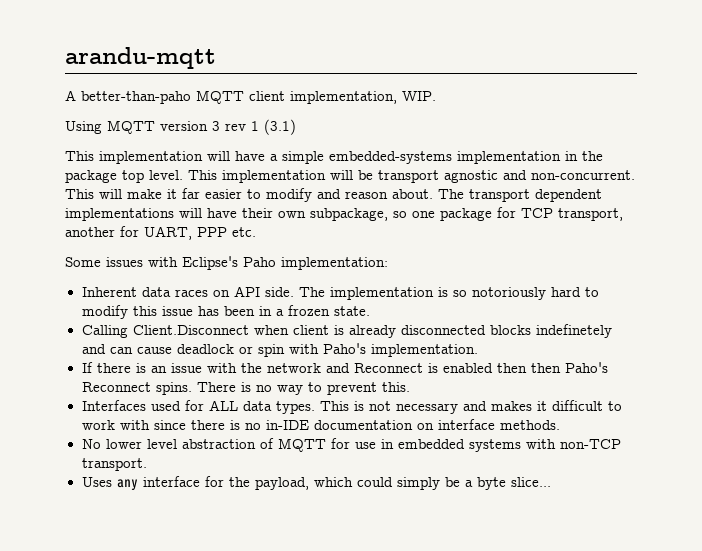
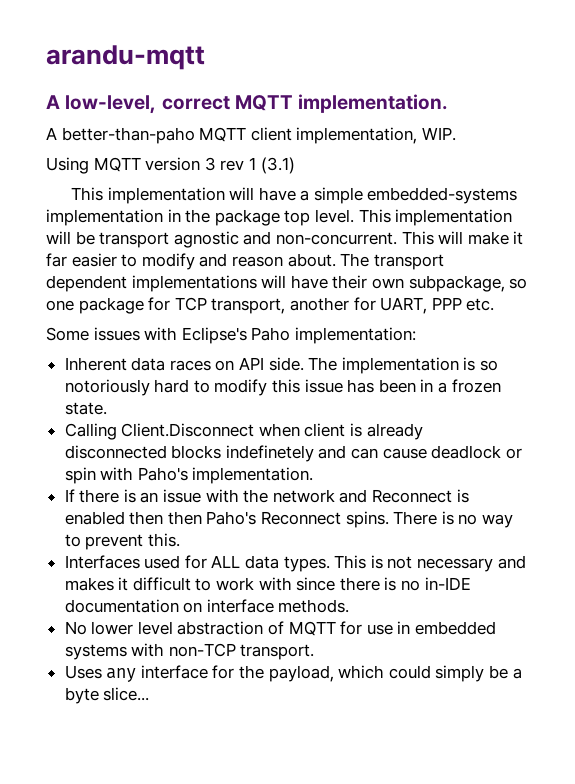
+ A low-level, correct MQTT implementation.

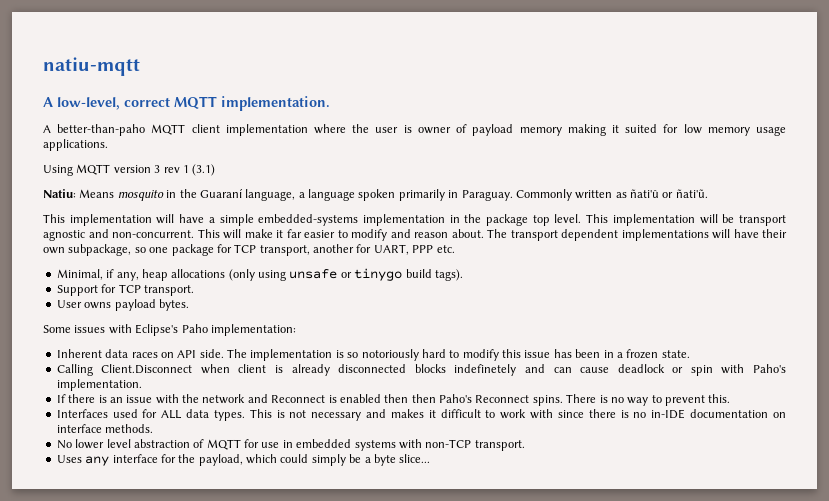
- arandu-mqtt
+ natiu-mqtt
- A better-than-paho MQTT client implementation, WIP.
+ A better-than-paho MQTT client implementation where the user is owner of payload memory making it suited for low memory usage applications.
+ Natiu: Means mosquito in the Guaraní language, a language spoken primarily in Paraguay. Commonly written as ñati'û or ñati'ũ.
+ Minimal, if any, heap allocations (only using unsafe or tinygo build tags).
+ Support for TCP transport.
+ User owns payload bytes.

